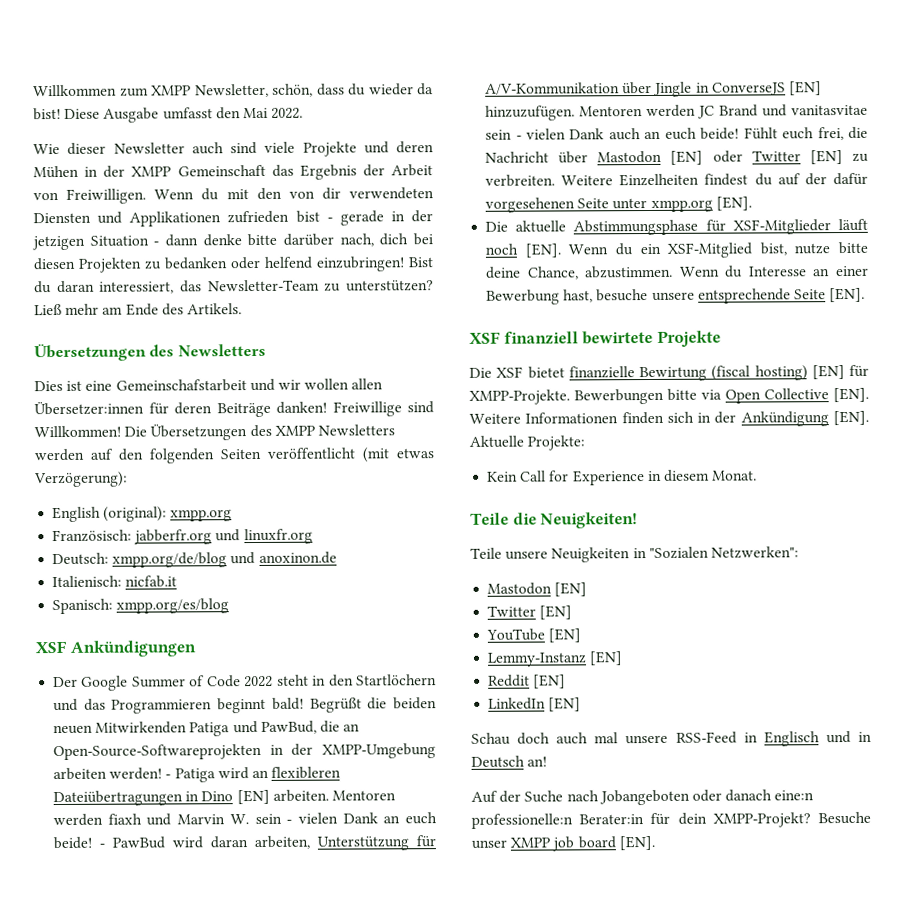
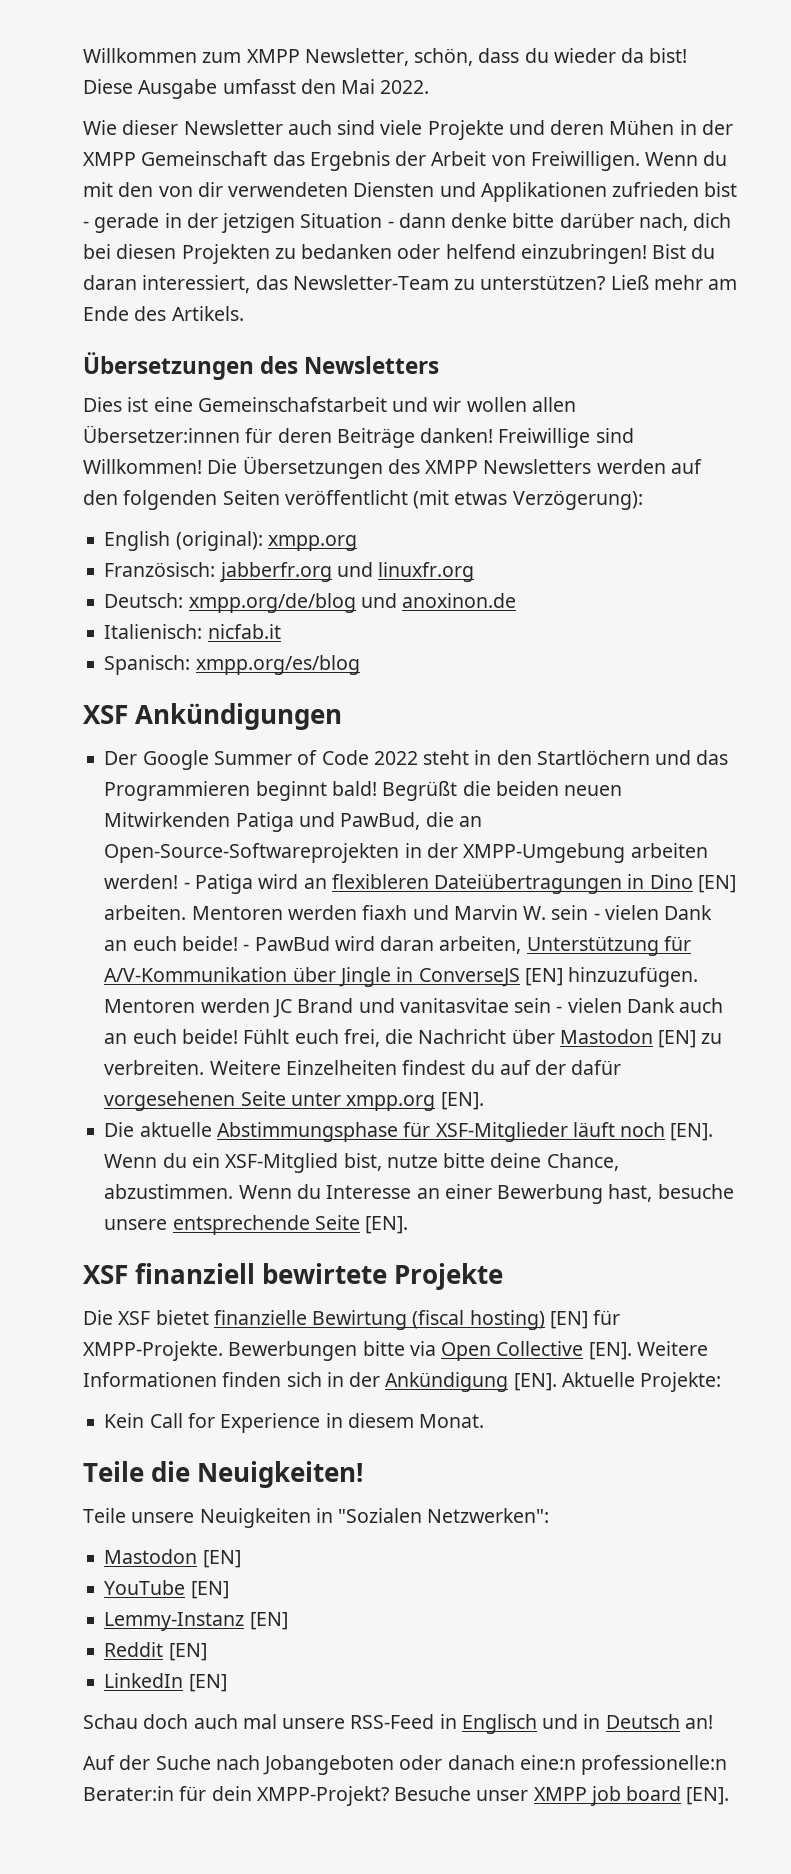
- Fühlt euch frei, die Nachricht über Mastodon [EN] oder Twitter [EN] zu verbreiten.
+ Fühlt euch frei, die Nachricht über Mastodon [EN] zu verbreiten.
  Teile unsere Neuigkeiten in "Sozialen Netzwerken":
  Mastodon [EN]
- Twitter [EN]

